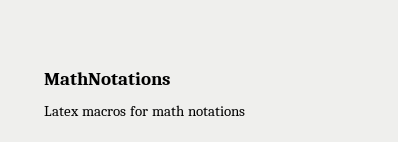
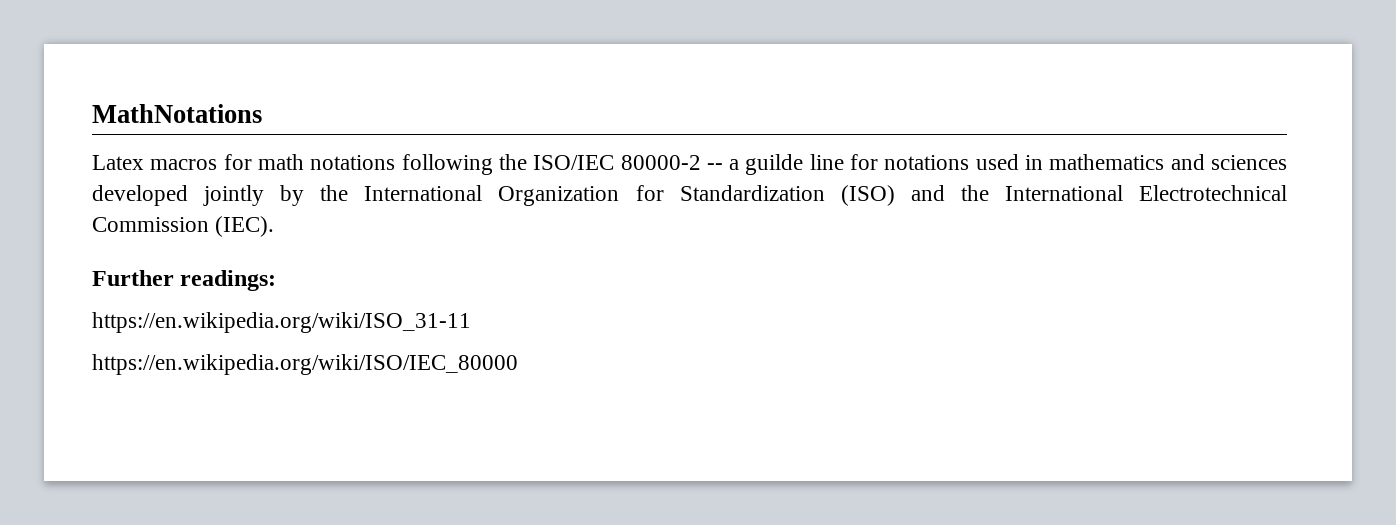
- Latex macros for math notations
+ Latex macros for math notations following the ISO/IEC 80000-2 -- a guilde line for notations used in mathematics and sciences developed jointly by the International Organization for Standardization (ISO) and the International Electrotechnical Commission (IEC).
+ Further readings:
+ https://en.wikipedia.org/wiki/ISO_31-11
+ https://en.wikipedia.org/wiki/ISO/IEC_80000

